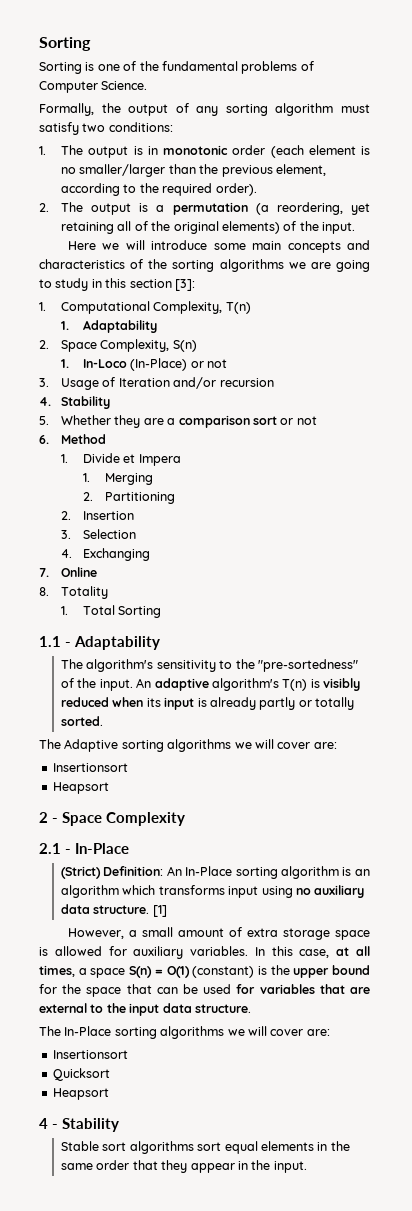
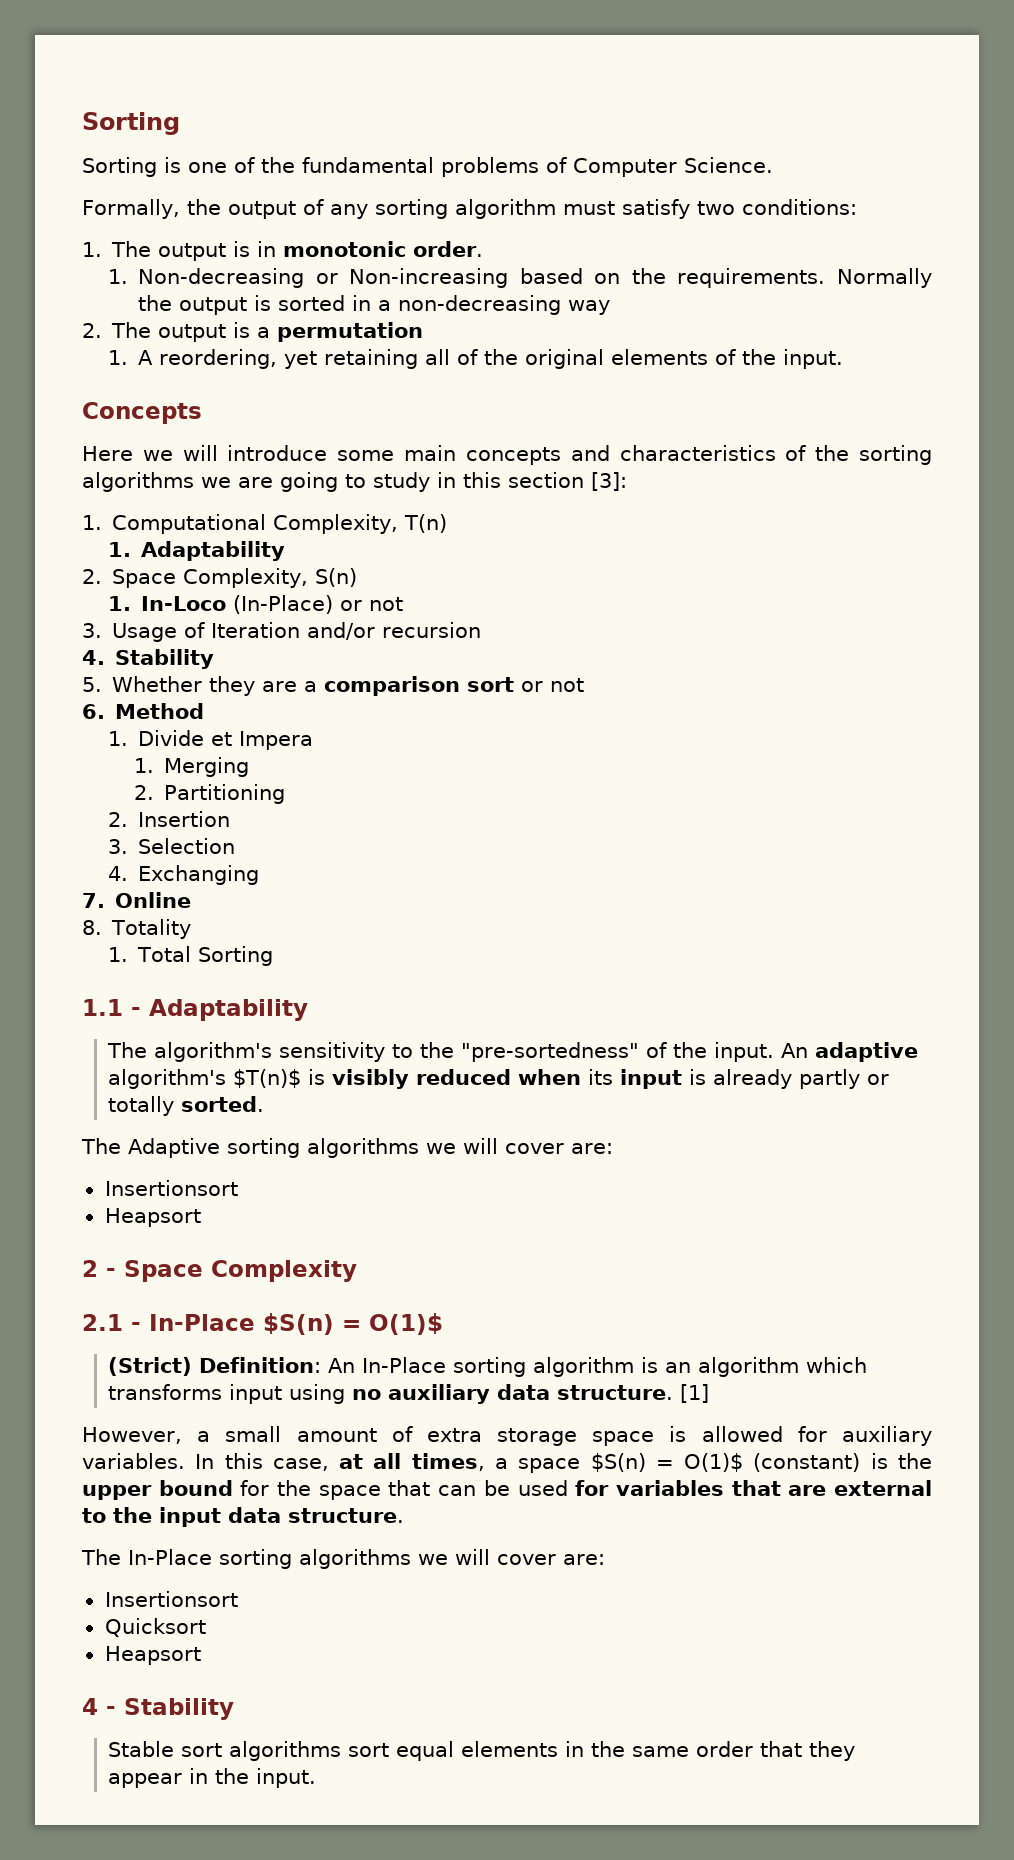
- 1. The output is in monotonic order (each element is no smaller/larger than the previous element, according to the required order).
+ 1. The output is in monotonic order.
+ 1. Non-decreasing or Non-increasing based on the requirements. Normally the output is sorted in a non-decreasing way
- 2. The output is a permutation (a reordering, yet retaining all of the original elements) of the input.
+ 2. The output is a permutation
+ 1. A reordering, yet retaining all of the original elements of the input.
+ Concepts
- An adaptive algorithm's T(n) is visibly reduced when its input is already partly or totally sorted.
+ An adaptive algorithm's $T(n)$ is visibly reduced when its input is already partly or totally sorted.
- 2.1 - In-Place
+ 2.1 - In-Place $S(n) = O(1)$
- In this case, at all times, a space S(n) = O(1) (constant) is the upper bound for the space that can be used for variables that are external to the input data structure.
+ In this case, at all times, a space $S(n) = O(1)$ (constant) is the upper bound for the space that can be used for variables that are external to the input data structure.

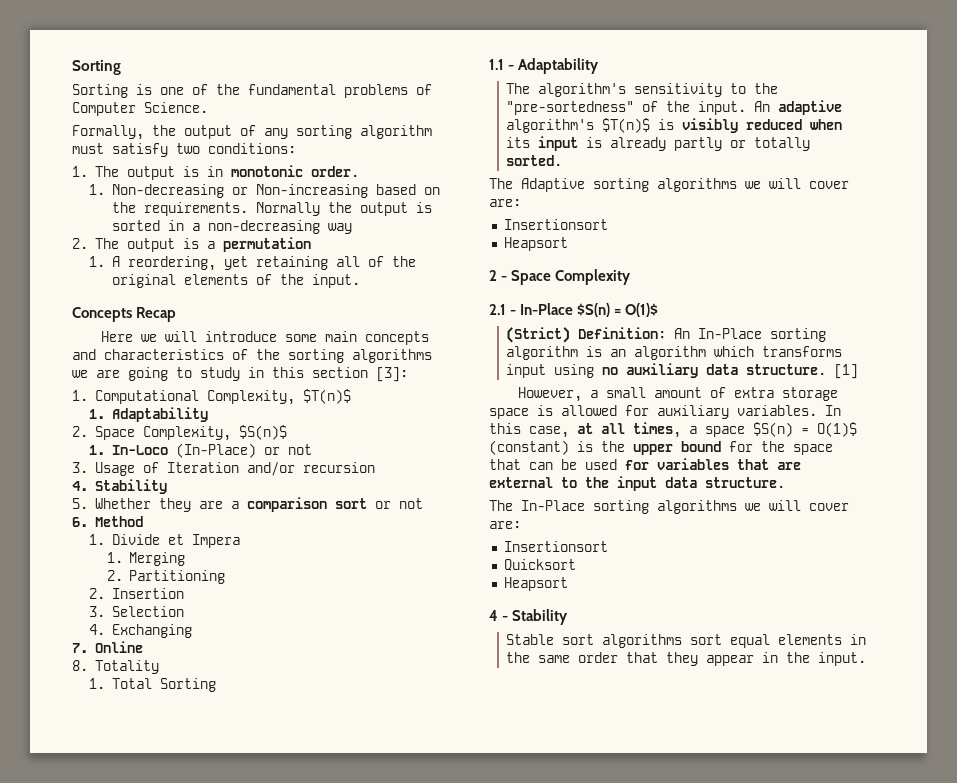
- Concepts
+ Concepts Recap
- 1. Computational Complexity, T(n)
+ 1. Computational Complexity, $T(n)$
- 2. Space Complexity, S(n)
+ 2. Space Complexity, $S(n)$

